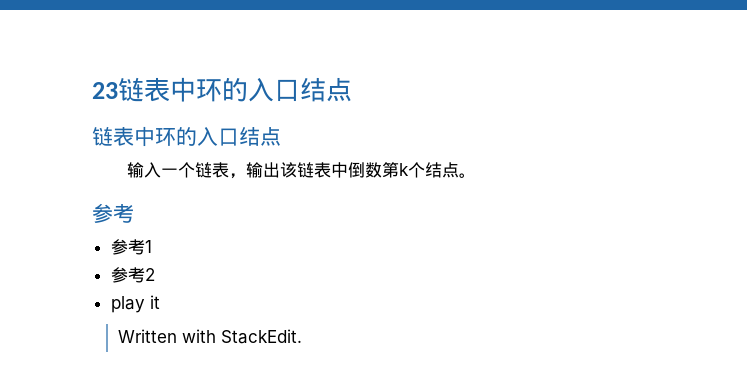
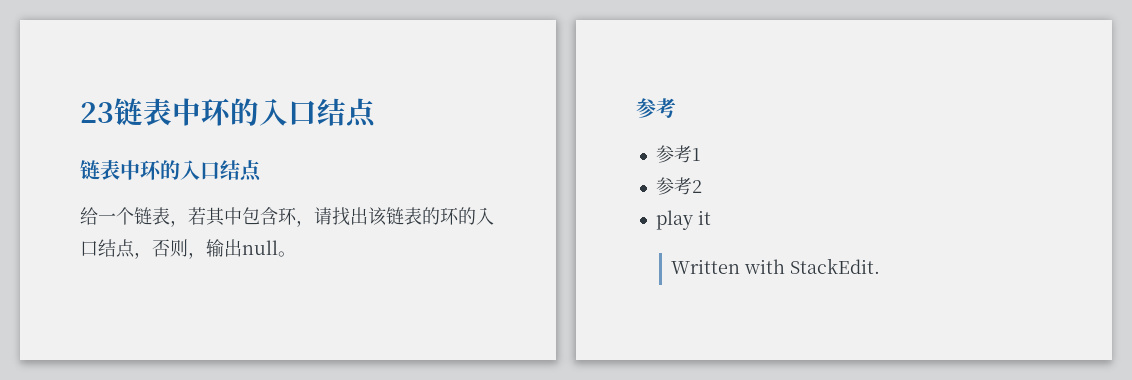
- 输入一个链表，输出该链表中倒数第k个结点。
+ 给一个链表，若其中包含环，请找出该链表的环的入口结点，否则，输出null。

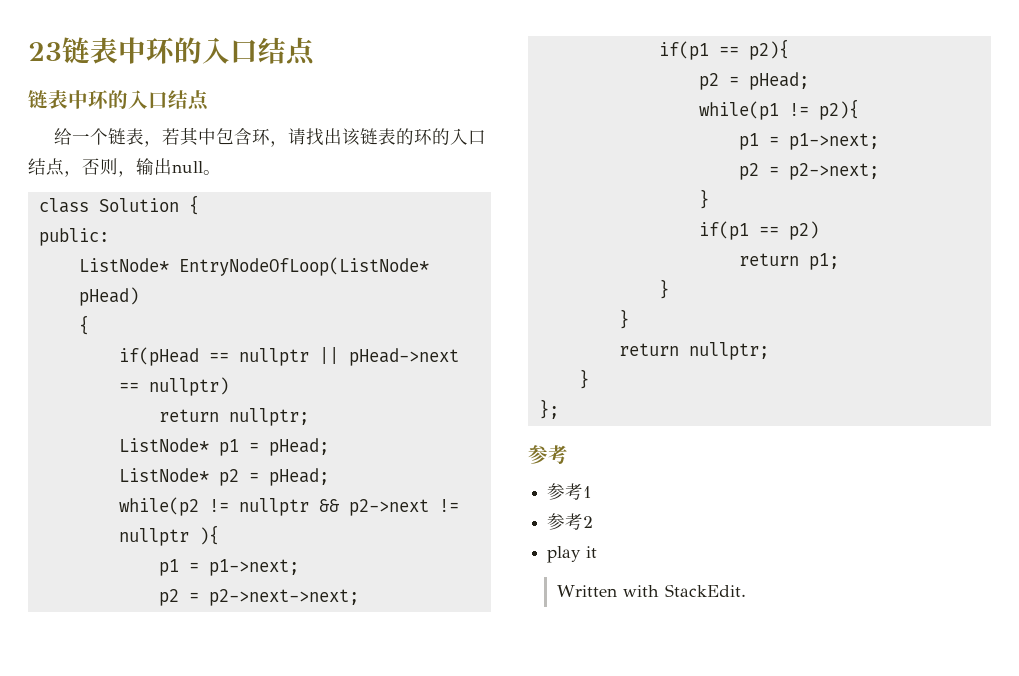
+ class Solution {
+ public:
+ ListNode* EntryNodeOfLoop(ListNode* pHead)
+ {
+ if(pHead == nullptr || pHead->next == nullptr)
+ return nullptr;
+ ListNode* p1 = pHead;
+ ListNode* p2 = pHead;
+ while(p2 != nullptr && p2->next != nullptr ){
+ p1 = p1->next;
+ p2 = p2->next->next;
+ if(p1 == p2){
+ p2 = pHead;
+ while(p1 != p2){
+ p1 = p1->next;
+ p2 = p2->next;
+ }
+ if(p1 == p2)
+ return p1;
+ }
+ }
+ return nullptr;
+ }
+ };

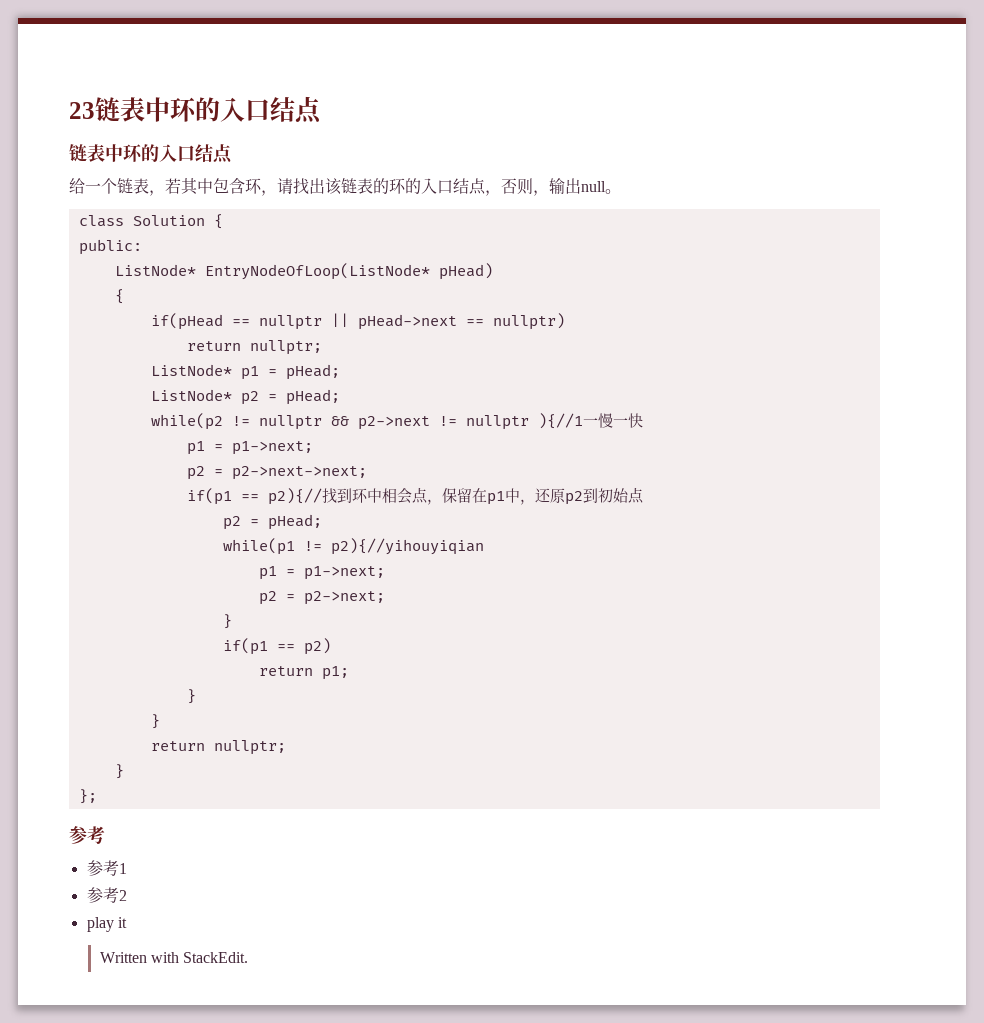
- while(p2 != nullptr && p2->next != nullptr ){
+ while(p2 != nullptr && p2->next != nullptr ){//1一慢一快
- if(p1 == p2){
+ if(p1 == p2){//找到环中相会点，保留在p1中，还原p2到初始点
- while(p1 != p2){
+ while(p1 != p2){//yihouyiqian

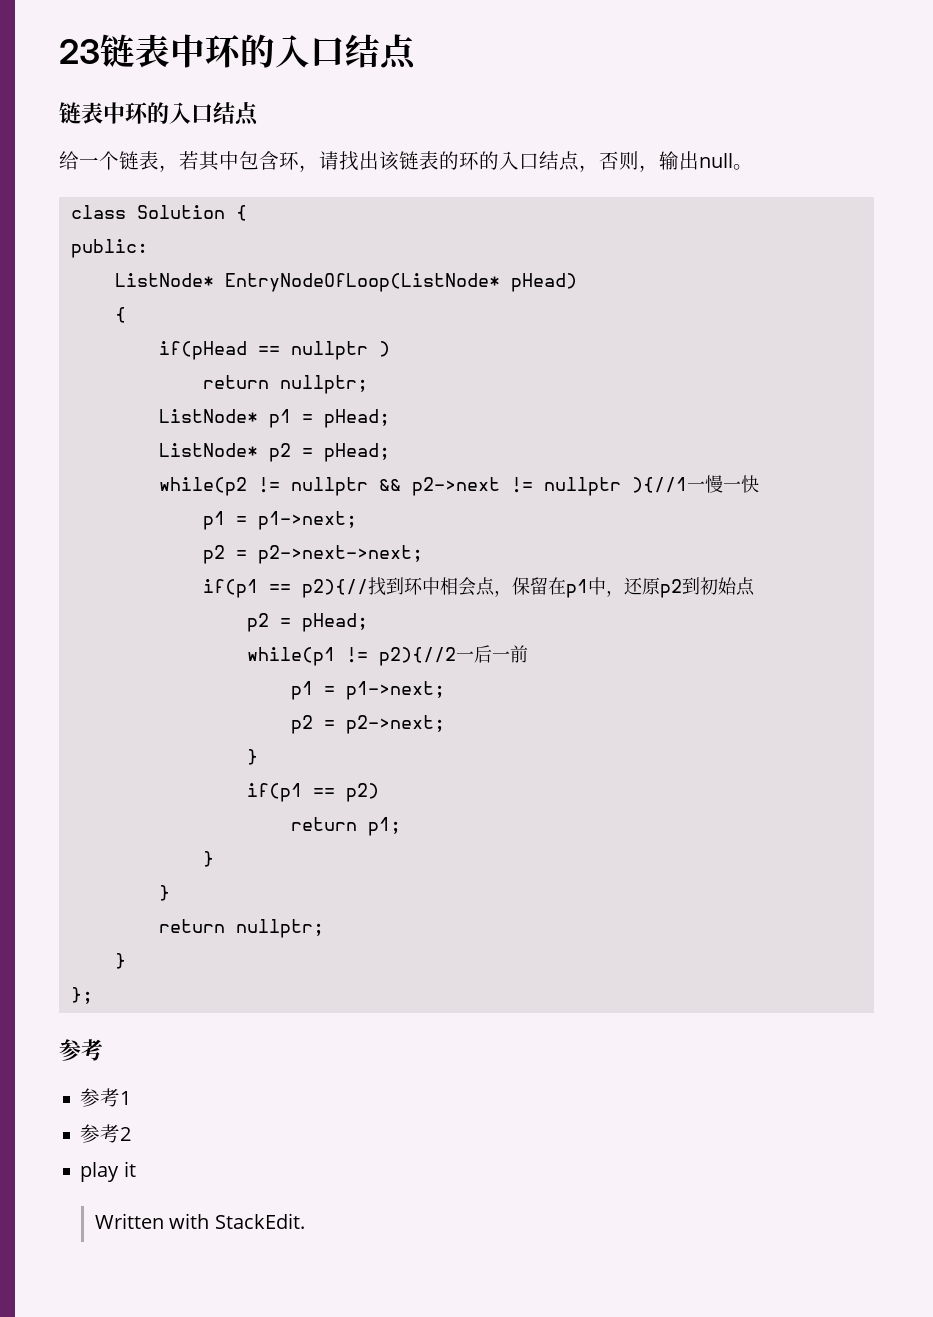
- if(pHead == nullptr || pHead->next == nullptr)
+ if(pHead == nullptr )
- while(p1 != p2){//yihouyiqian
+ while(p1 != p2){//2一后一前

